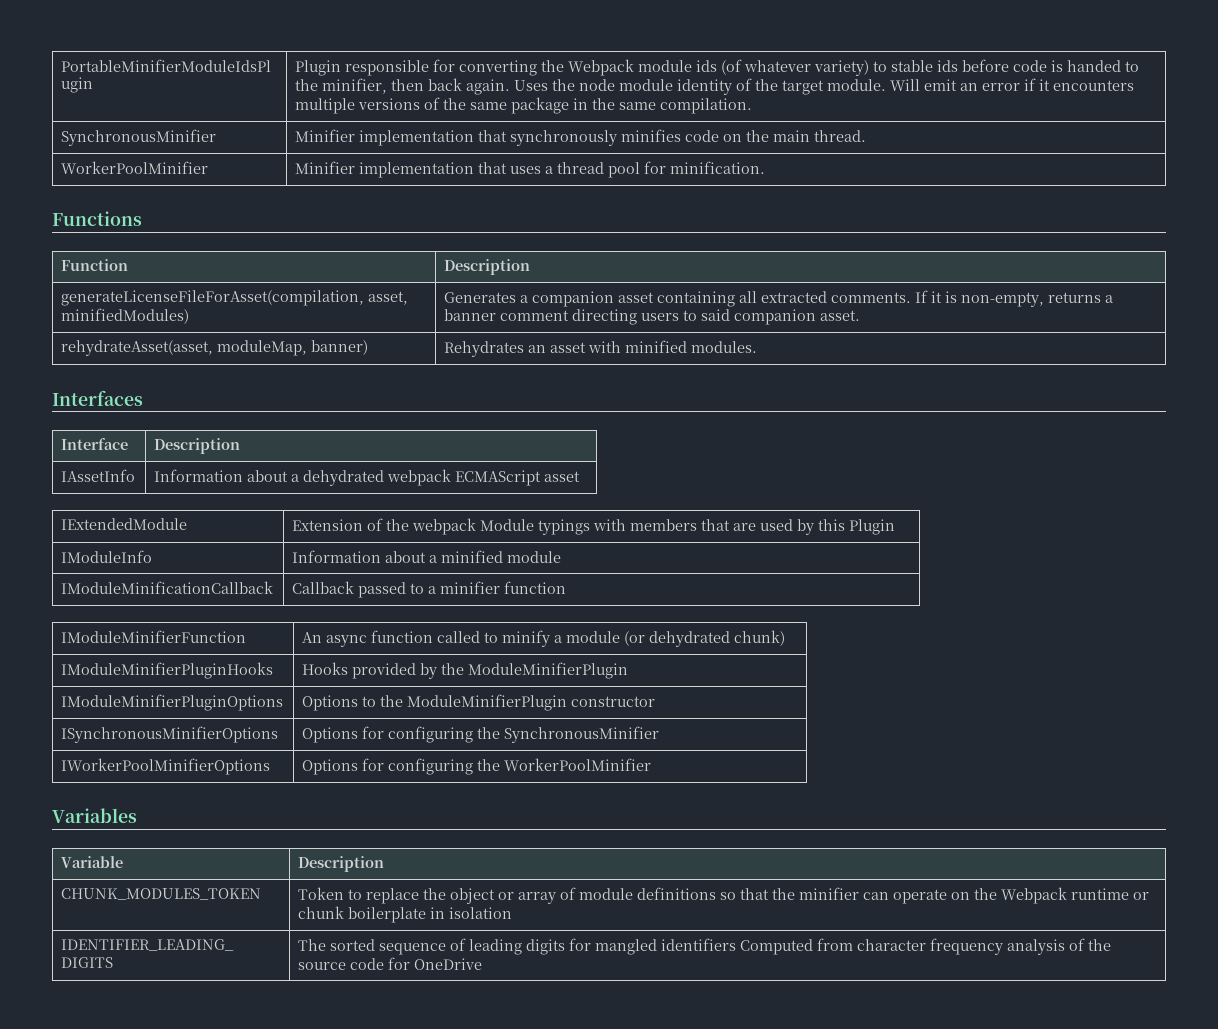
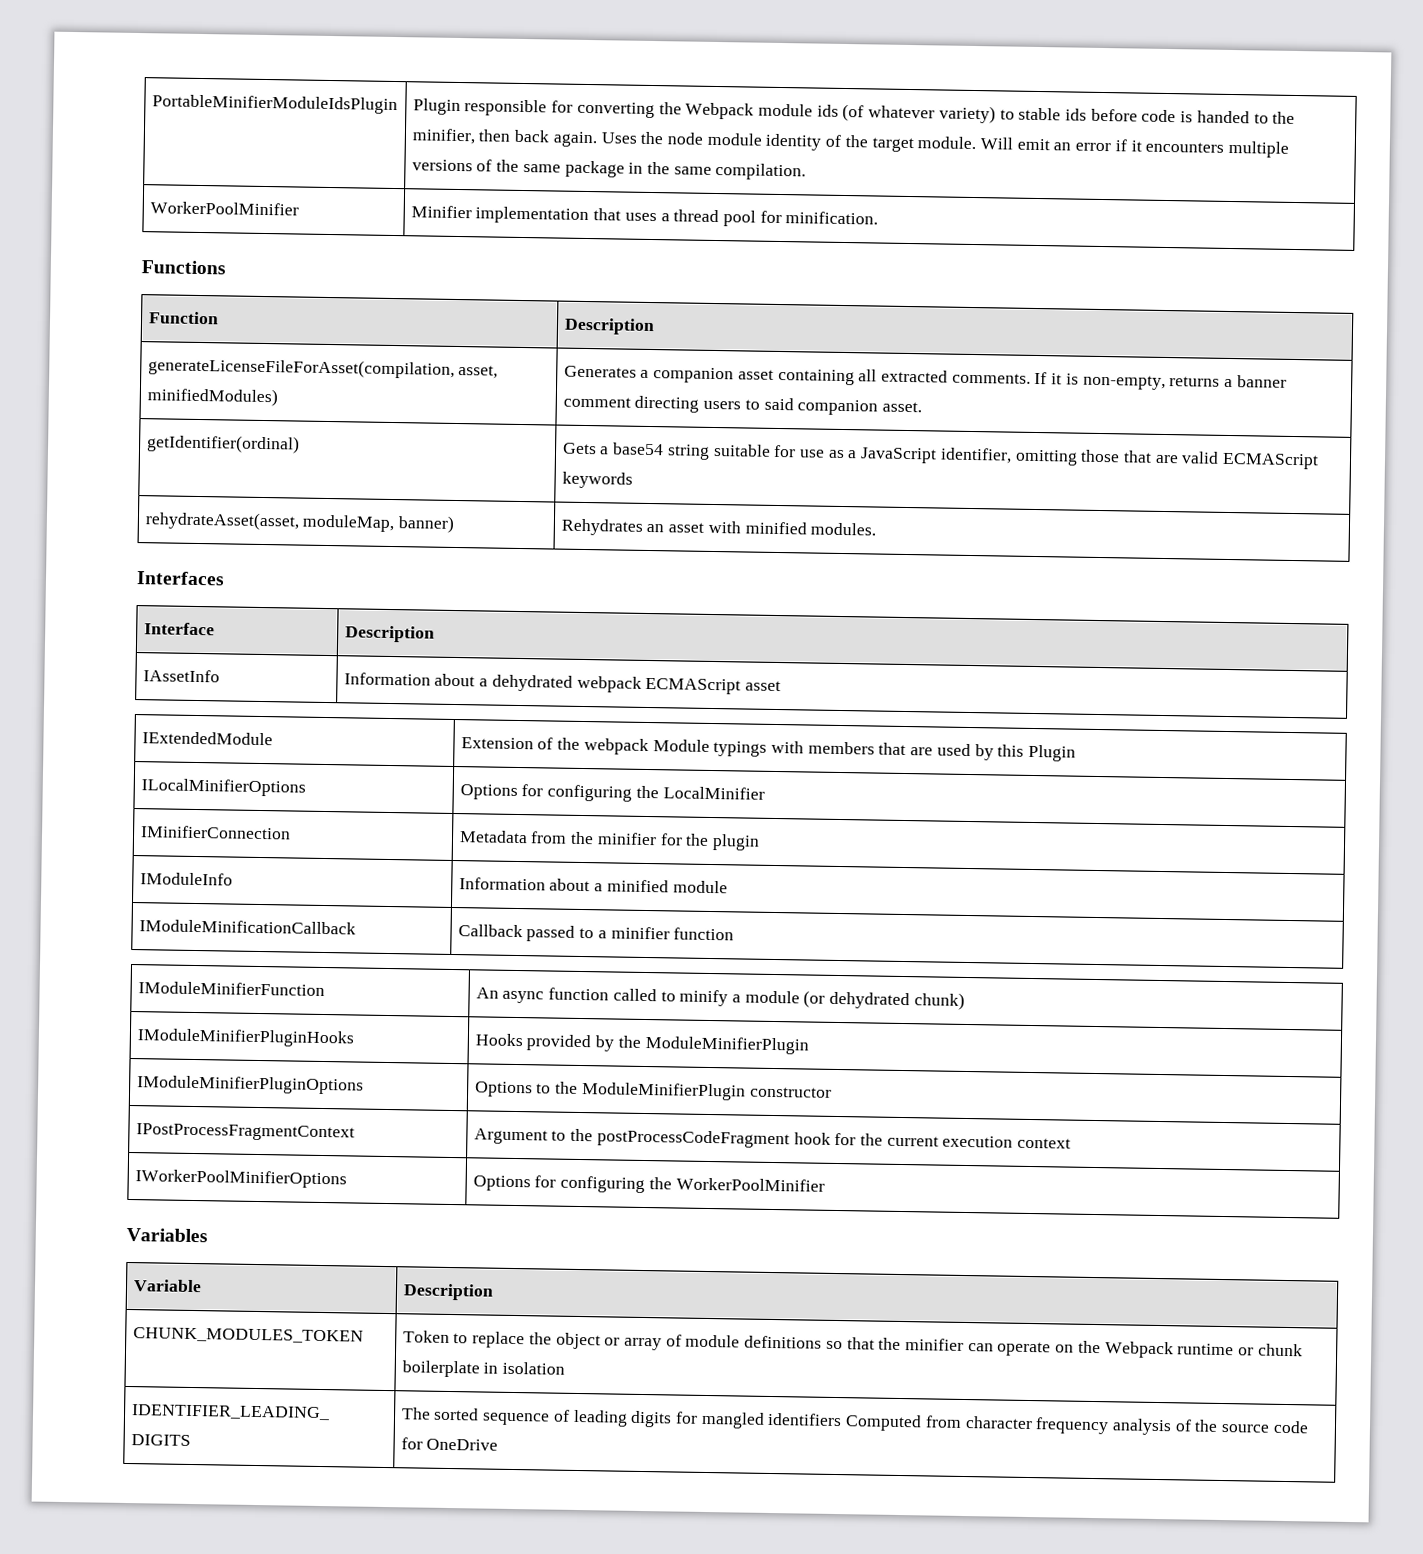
- SynchronousMinifier | Minifier implementation that synchronously minifies code on the main thread.
+ getIdentifier(ordinal) | Gets a base54 string suitable for use as a JavaScript identifier, omitting those that are valid ECMAScript keywords
+ ILocalMinifierOptions | Options for configuring the LocalMinifier
+ IMinifierConnection | Metadata from the minifier for the plugin
- ISynchronousMinifierOptions | Options for configuring the SynchronousMinifier
+ IPostProcessFragmentContext | Argument to the postProcessCodeFragment hook for the current execution context

